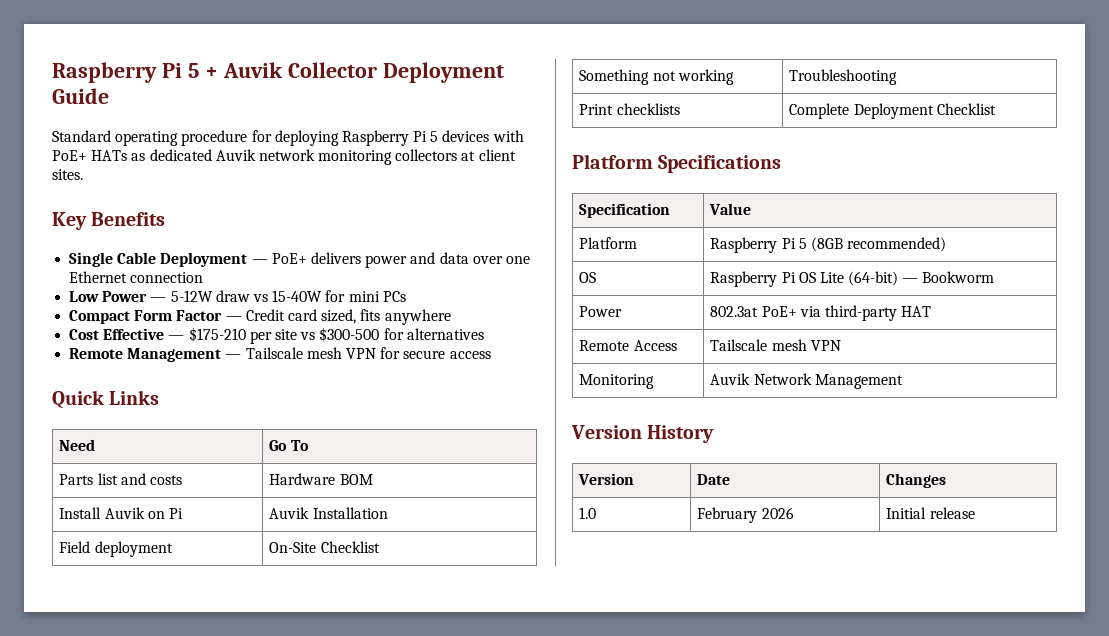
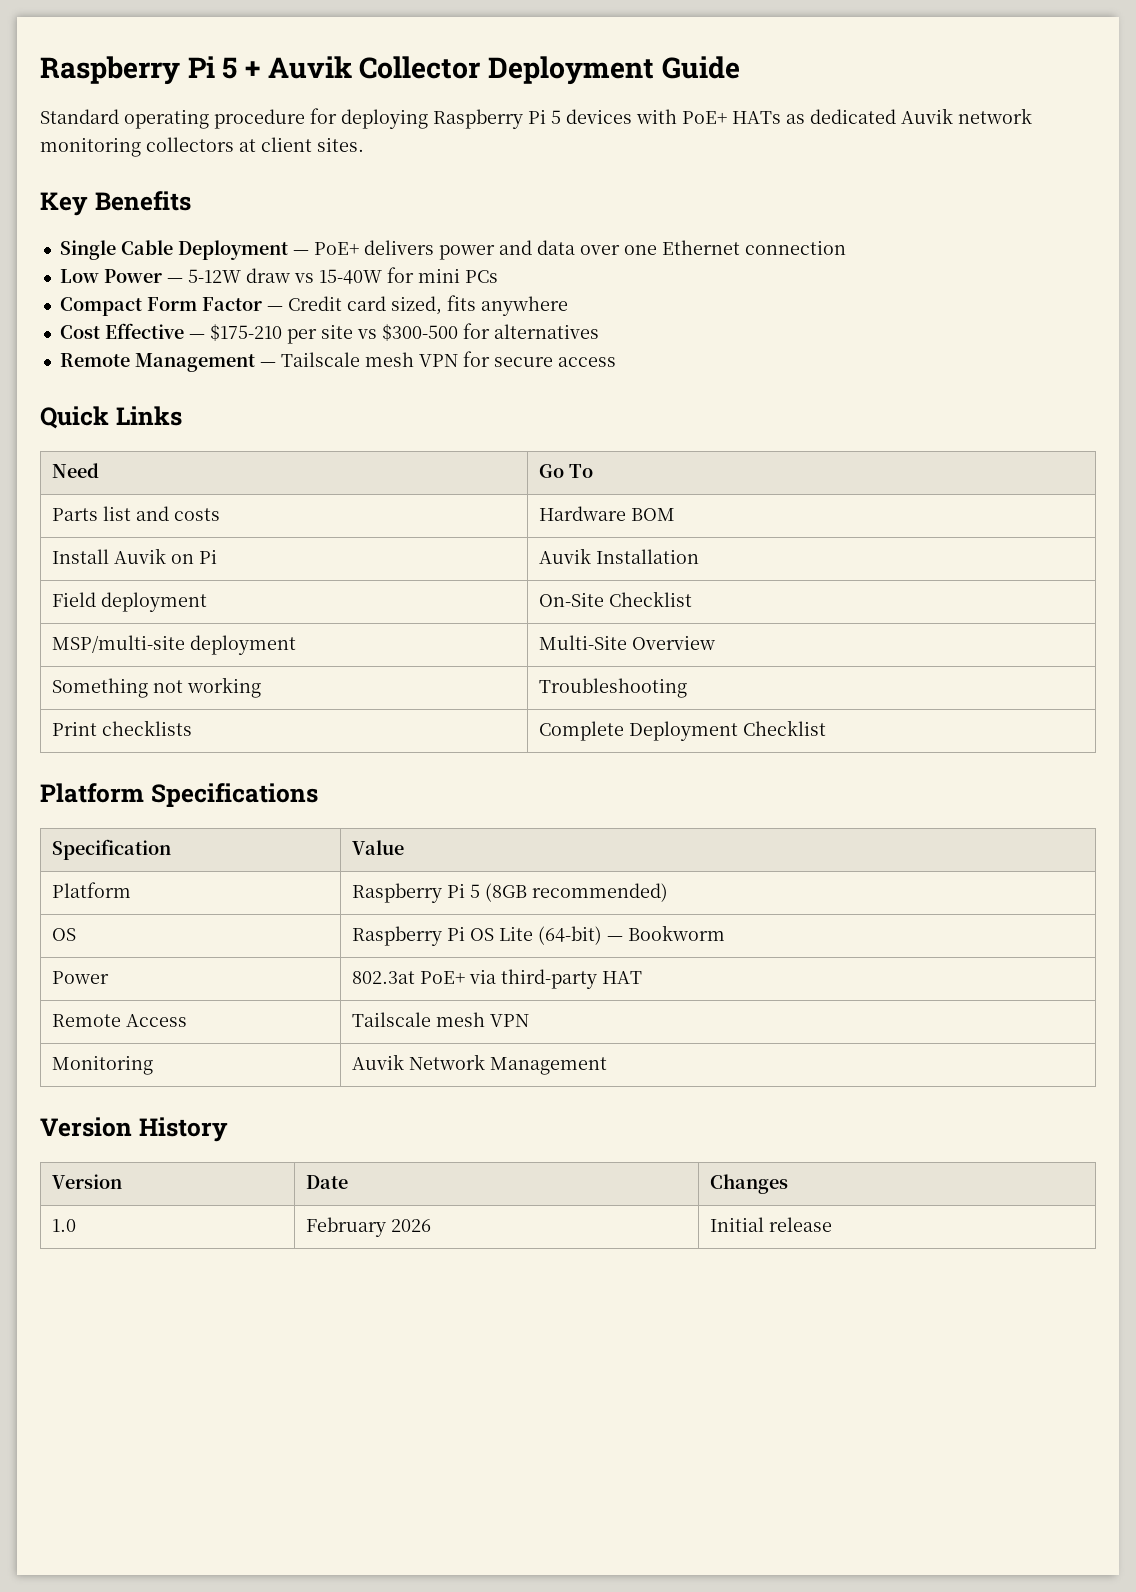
+ MSP/multi-site deployment | Multi-Site Overview

